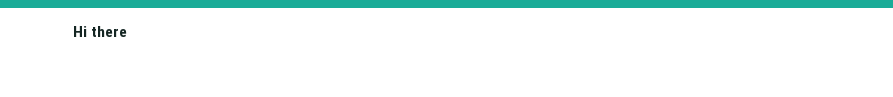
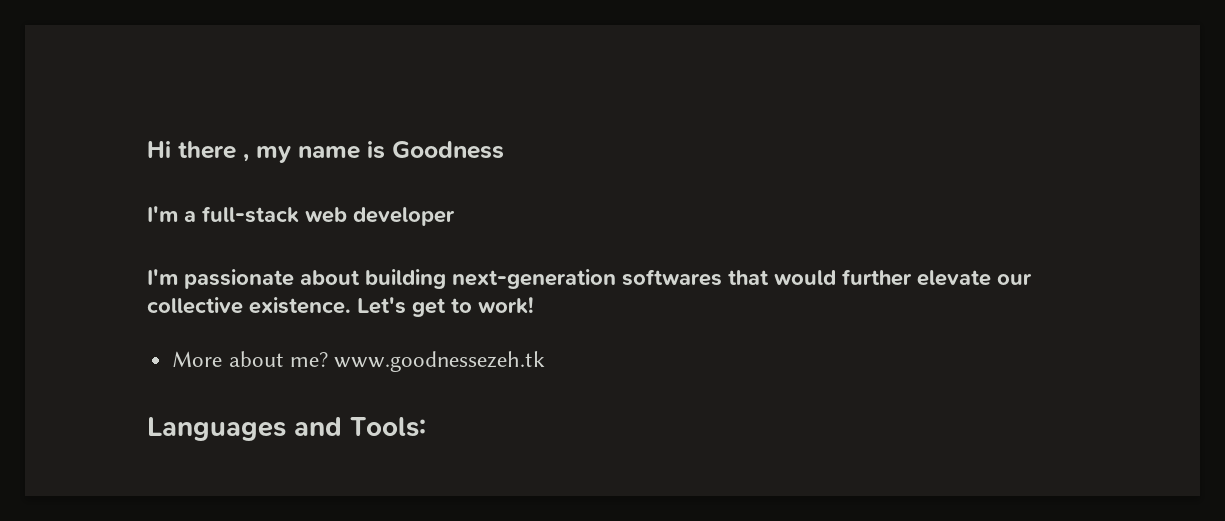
- Hi there
+ Hi there , my name is Goodness
+ I'm a full-stack web developer
+ I'm passionate about building next-generation softwares that would further elevate our collective existence. Let's get to work!
+ More about me? www.goodnessezeh.tk
+ Languages and Tools:

